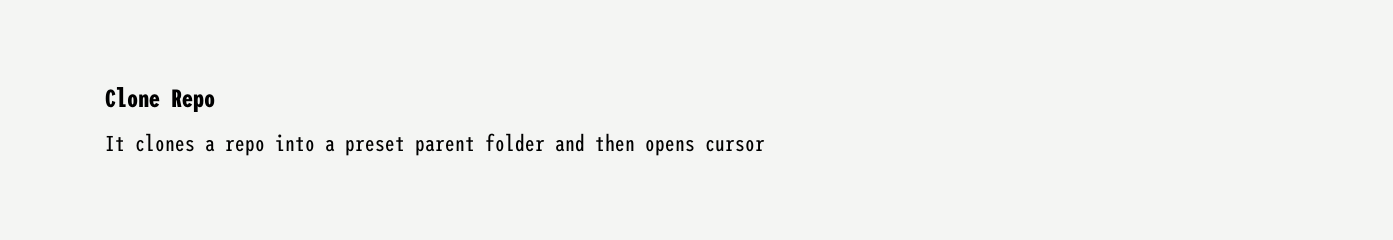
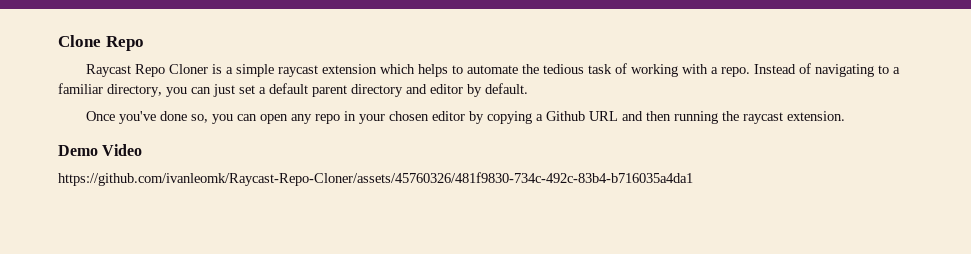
- It clones a repo into a preset parent folder and then opens cursor
+ Raycast Repo Cloner is a simple raycast extension which helps to automate the tedious task of working with a repo. Instead of navigating to a familiar directory, you can just set a default parent directory and editor by default.
+ Once you've done so, you can open any repo in your chosen editor by copying a Github URL and then running the raycast extension.
+ Demo Video
+ https://github.com/ivanleomk/Raycast-Repo-Cloner/assets/45760326/481f9830-734c-492c-83b4-b716035a4da1

